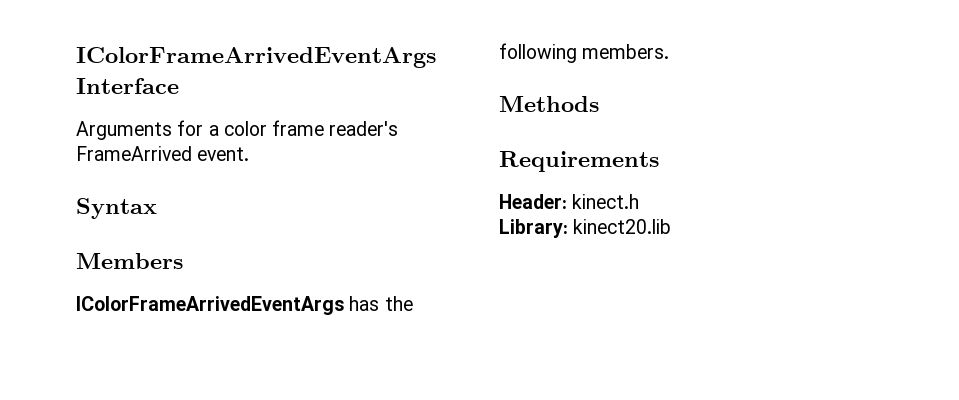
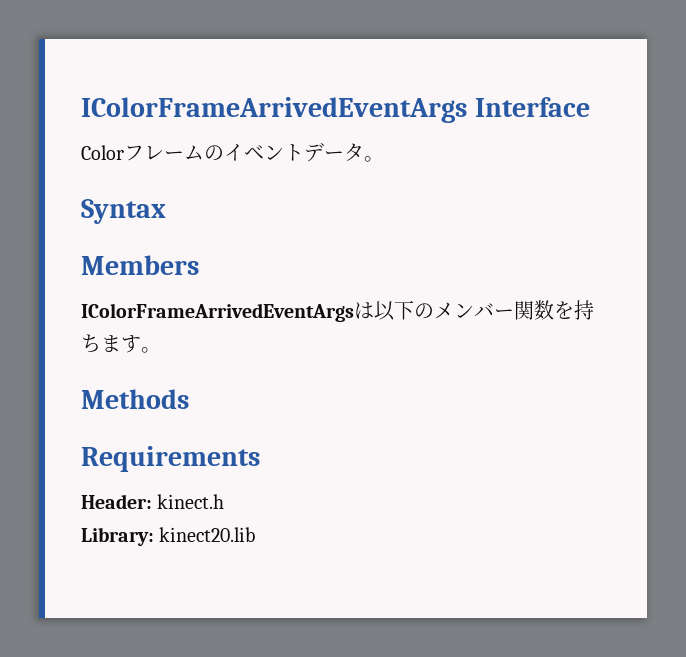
- Arguments for a color frame reader's FrameArrived event.
+ Colorフレームのイベントデータ。
  Syntax
  Members
- IColorFrameArrivedEventArgs has the following members.
+ IColorFrameArrivedEventArgsは以下のメンバー関数を持ちます。

